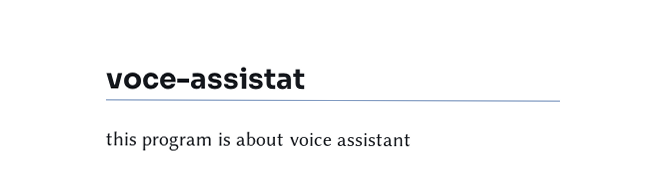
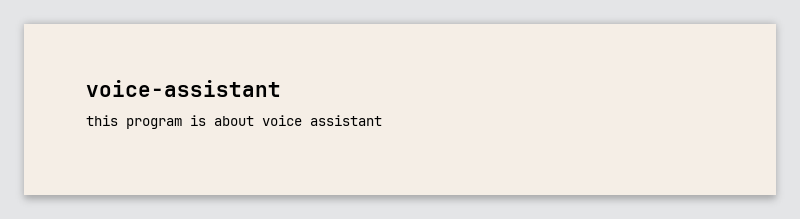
- voce-assistat
+ voice-assistant

